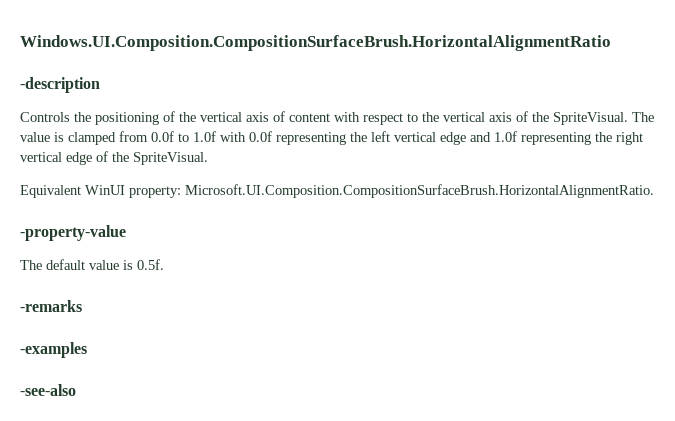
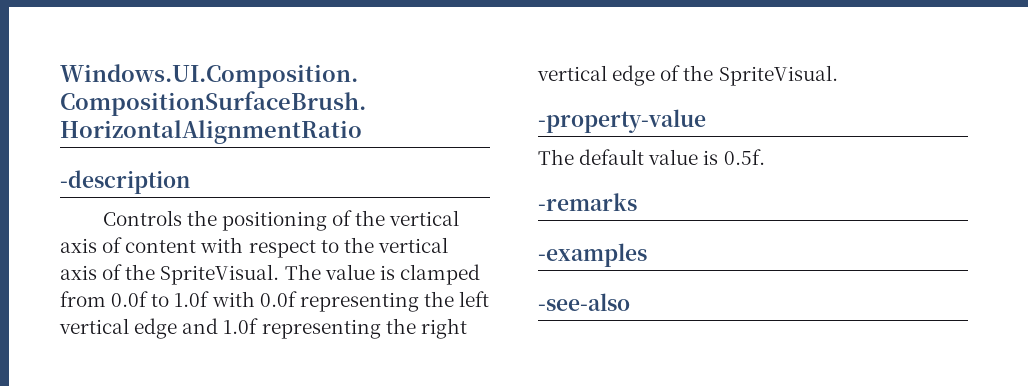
- Equivalent WinUI property: Microsoft.UI.Composition.CompositionSurfaceBrush.HorizontalAlignmentRatio.

